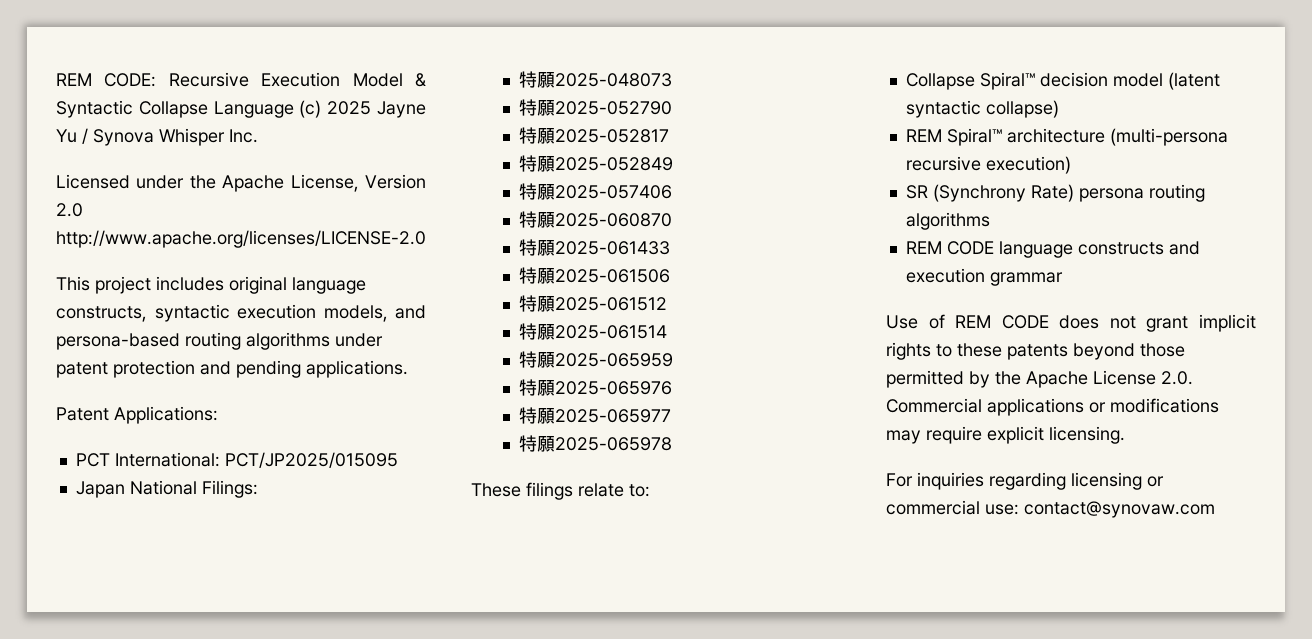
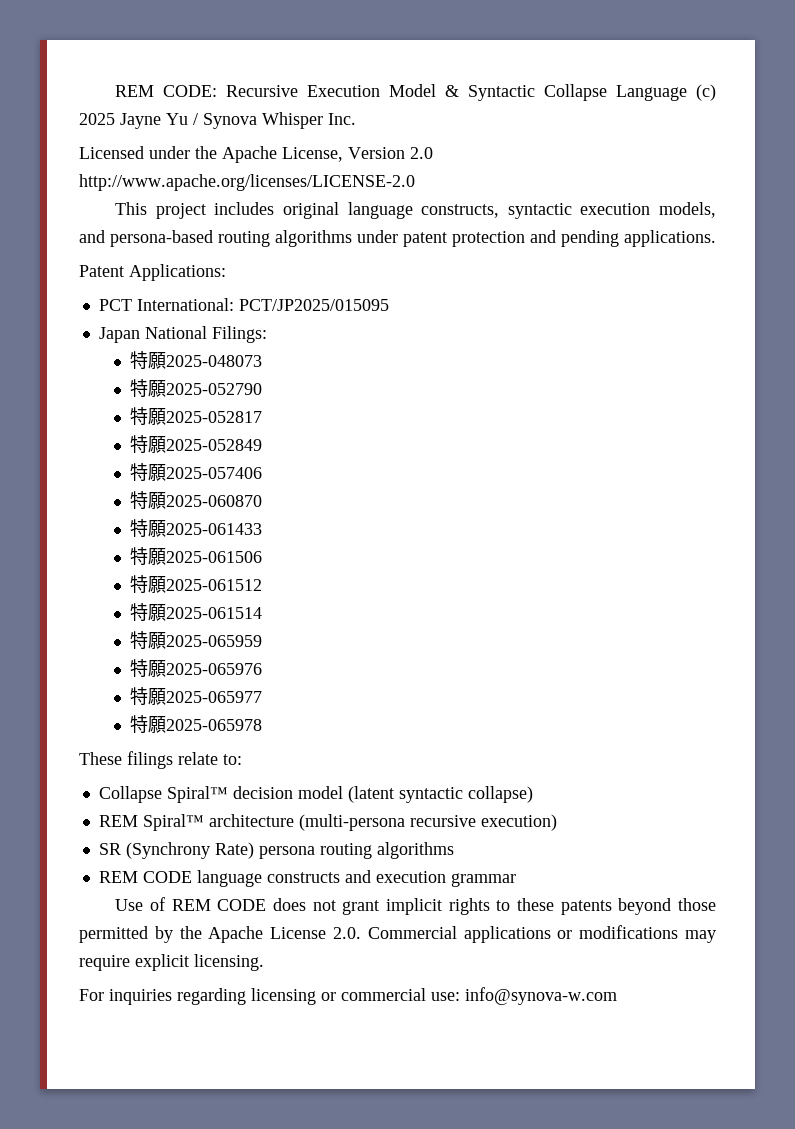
- For inquiries regarding licensing or commercial use: contact@synovaw.com
+ For inquiries regarding licensing or commercial use: info@synova-w.com

